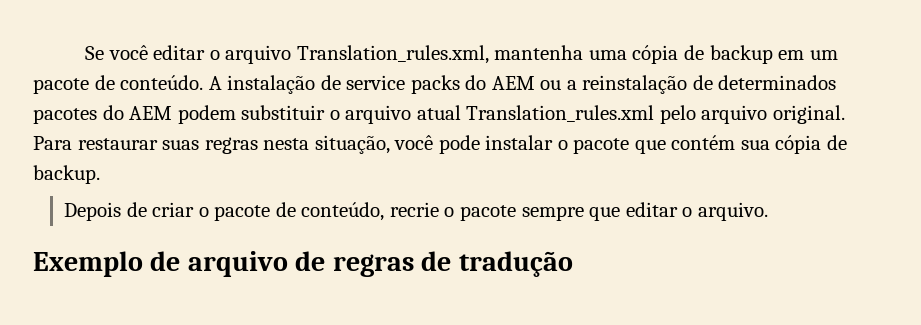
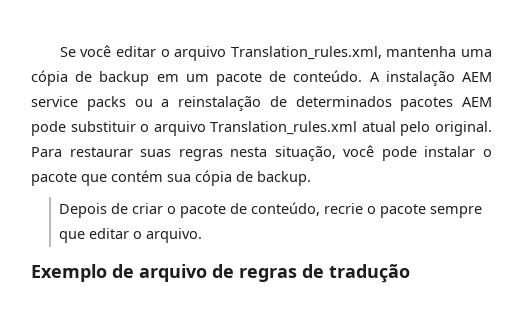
- A instalação de service packs do AEM ou a reinstalação de determinados pacotes do AEM podem substituir o arquivo atual Translation_rules.xml pelo arquivo original.
+ A instalação AEM service packs ou a reinstalação de determinados pacotes AEM pode substituir o arquivo Translation_rules.xml atual pelo original.

